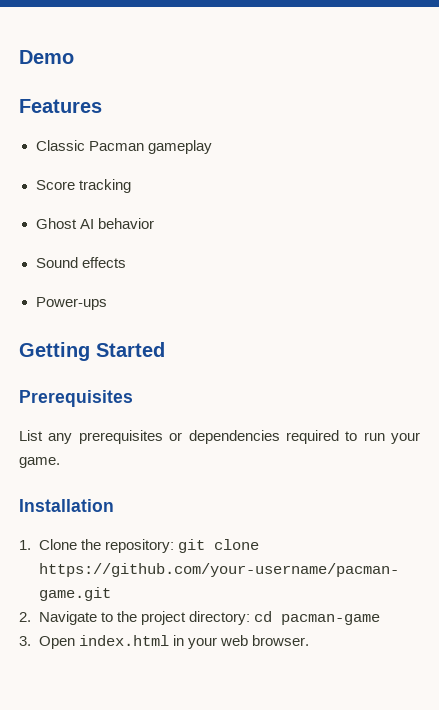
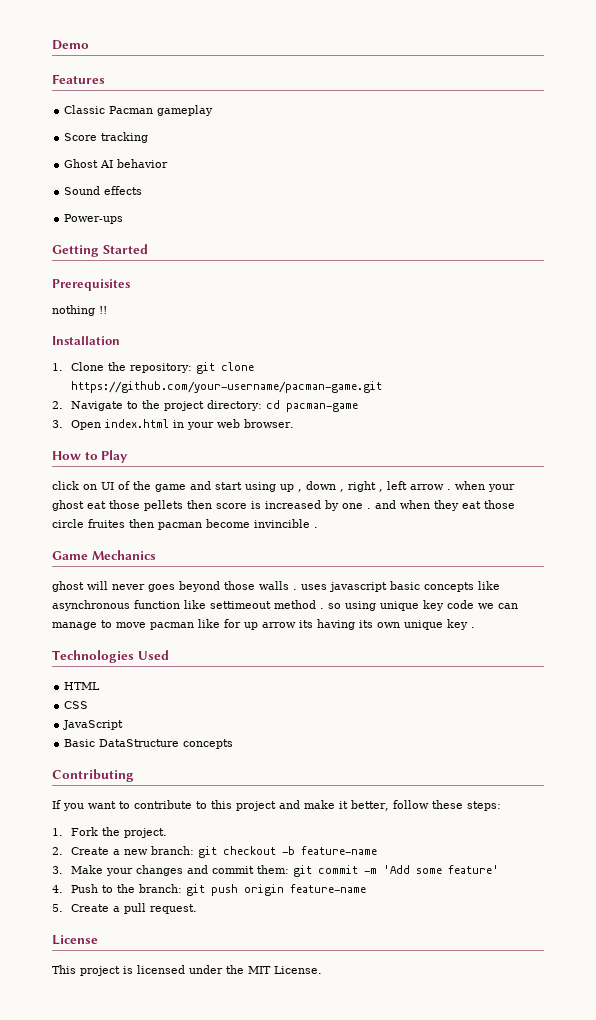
- List any prerequisites or dependencies required to run your game.
+ nothing !!
+ How to Play
+ click on UI of the game and start using up , down , right , left arrow . when your ghost eat those pellets then score is increased by one . and when they eat those circle fruites then pacman become invincible .
+ Game Mechanics
+ ghost will never goes beyond those walls . uses javascript basic concepts like asynchronous function like settimeout method . so using unique key code we can manage to move pacman like for up arrow its having its own unique key .
+ Technologies Used
+ HTML
+ CSS
+ JavaScript
+ Basic DataStructure concepts
+ Contributing
+ If you want to contribute to this project and make it better, follow these steps:
+ 1. Fork the project.
+ 2. Create a new branch: git checkout -b feature-name
+ 3. Make your changes and commit them: git commit -m 'Add some feature'
+ 4. Push to the branch: git push origin feature-name
+ 5. Create a pull request.
+ License
+ This project is licensed under the MIT License.

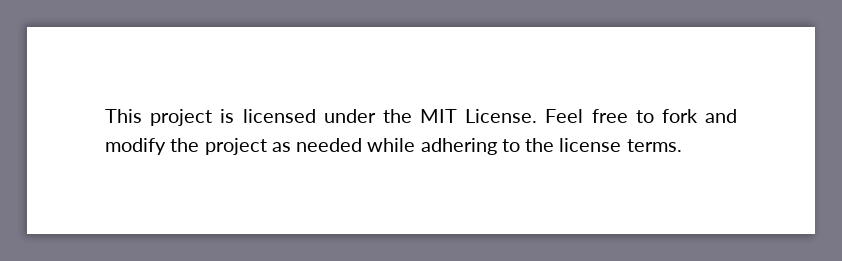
- Demo
- Features
- Classic Pacman gameplay
- Score tracking
- Ghost AI behavior
- Sound effects
- Power-ups
- Getting Started
- Prerequisites
- nothing !!
- Installation
- 1. Clone the repository: git clone https://github.com/your-username/pacman-game.git
- 2. Navigate to the project directory: cd pacman-game
- 3. Open index.html in your web browser.
- How to Play
- click on UI of the game and start using up , down , right , left arrow . when your ghost eat those pellets then score is increased by one . and when they eat those circle fruites then pacman become invincible .
- Game Mechanics
- ghost will never goes beyond those walls . uses javascript basic concepts like asynchronous function like settimeout method . so using unique key code we can manage to move pacman like for up arrow its having its own unique key .
- Technologies Used
- HTML
- CSS
- JavaScript
- Basic DataStructure concepts
- Contributing
- If you want to contribute to this project and make it better, follow these steps:
- 1. Fork the project.
- 2. Create a new branch: git checkout -b feature-name
- 3. Make your changes and commit them: git commit -m 'Add some feature'
- 4. Push to the branch: git push origin feature-name
- 5. Create a pull request.
- License
+ Feel free to fork and modify the project as needed while adhering to the license terms.

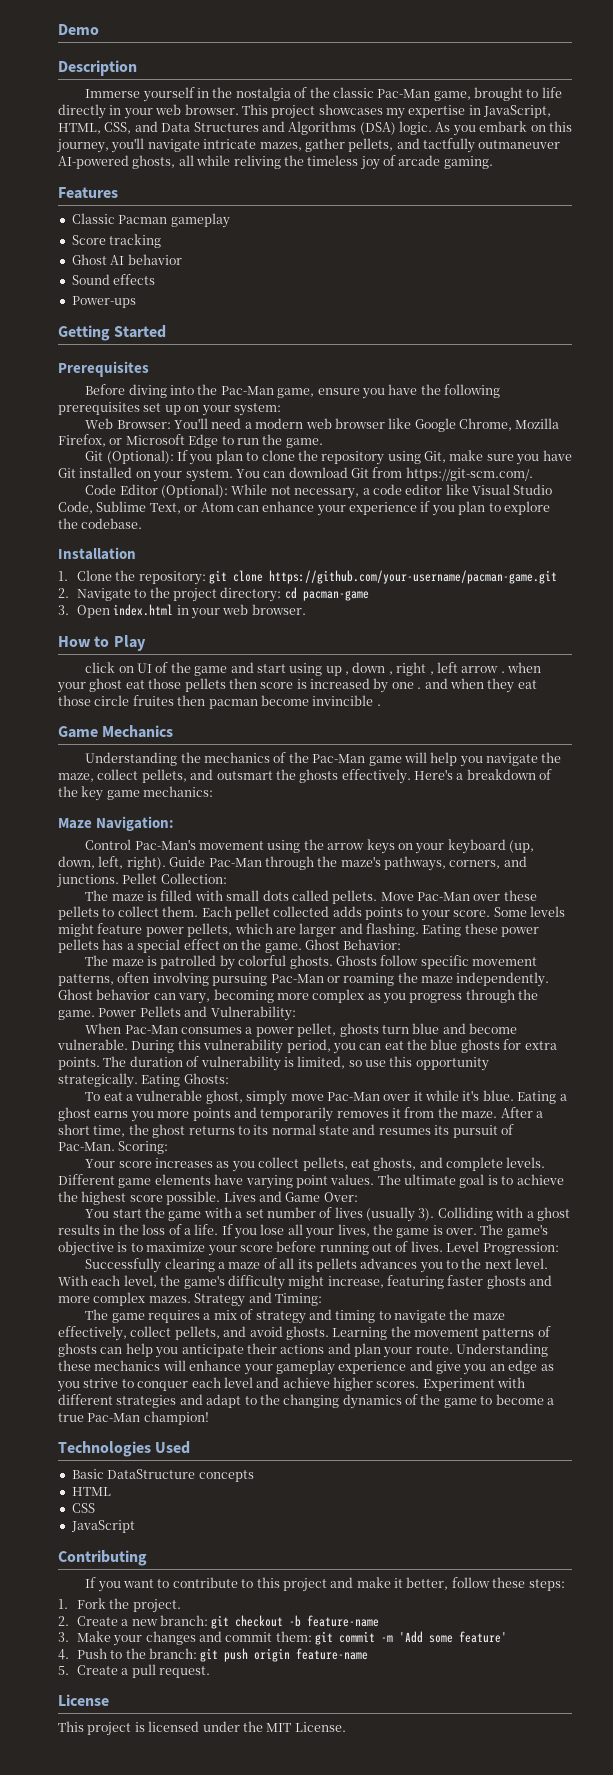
+ Demo
+ Description
+ Immerse yourself in the nostalgia of the classic Pac-Man game, brought to life directly in your web browser. This project showcases my expertise in JavaScript, HTML, CSS, and Data Structures and Algorithms (DSA) logic. As you embark on this journey, you'll navigate intricate mazes, gather pellets, and tactfully outmaneuver AI-powered ghosts, all while reliving the timeless joy of arcade gaming.
+ Features
+ Classic Pacman gameplay
+ Score tracking
+ Ghost AI behavior
+ Sound effects
+ Power-ups
+ Getting Started
+ Prerequisites
+ Before diving into the Pac-Man game, ensure you have the following prerequisites set up on your system:
+ Web Browser: You'll need a modern web browser like Google Chrome, Mozilla Firefox, or Microsoft Edge to run the game.
+ Git (Optional): If you plan to clone the repository using Git, make sure you have Git installed on your system. You can download Git from https://git-scm.com/.
+ Code Editor (Optional): While not necessary, a code editor like Visual Studio Code, Sublime Text, or Atom can enhance your experience if you plan to explore the codebase.
+ Installation
+ 1. Clone the repository: git clone https://github.com/your-username/pacman-game.git
+ 2. Navigate to the project directory: cd pacman-game
+ 3. Open index.html in your web browser.
+ How to Play
+ click on UI of the game and start using up , down , right , left arrow . when your ghost eat those pellets then score is increased by one . and when they eat those circle fruites then pacman become invincible .
+ Game Mechanics
+ Understanding the mechanics of the Pac-Man game will help you navigate the maze, collect pellets, and outsmart the ghosts effectively. Here's a breakdown of the key game mechanics:
+ Maze Navigation:
+ Control Pac-Man's movement using the arrow keys on your keyboard (up, down, left, right). Guide Pac-Man through the maze's pathways, corners, and junctions. Pellet Collection:
+ The maze is filled with small dots called pellets. Move Pac-Man over these pellets to collect them. Each pellet collected adds points to your score. Some levels might feature power pellets, which are larger and flashing. Eating these power pellets has a special effect on the game. Ghost Behavior:
+ The maze is patrolled by colorful ghosts. Ghosts follow specific movement patterns, often involving pursuing Pac-Man or roaming the maze independently. Ghost behavior can vary, becoming more complex as you progress through the game. Power Pellets and Vulnerability:
+ When Pac-Man consumes a power pellet, ghosts turn blue and become vulnerable. During this vulnerability period, you can eat the blue ghosts for extra points. The duration of vulnerability is limited, so use this opportunity strategically. Eating Ghosts:
+ To eat a vulnerable ghost, simply move Pac-Man over it while it's blue. Eating a ghost earns you more points and temporarily removes it from the maze. After a short time, the ghost returns to its normal state and resumes its pursuit of Pac-Man. Scoring:
+ Your score increases as you collect pellets, eat ghosts, and complete levels. Different game elements have varying point values. The ultimate goal is to achieve the highest score possible. Lives and Game Over:
+ You start the game with a set number of lives (usually 3). Colliding with a ghost results in the loss of a life. If you lose all your lives, the game is over. The game's objective is to maximize your score before running out of lives. Level Progression:
+ Successfully clearing a maze of all its pellets advances you to the next level. With each level, the game's difficulty might increase, featuring faster ghosts and more complex mazes. Strategy and Timing:
+ The game requires a mix of strategy and timing to navigate the maze effectively, collect pellets, and avoid ghosts. Learning the movement patterns of ghosts can help you anticipate their actions and plan your route. Understanding these mechanics will enhance your gameplay experience and give you an edge as you strive to conquer each level and achieve higher scores. Experiment with different strategies and adapt to the changing dynamics of the game to become a true Pac-Man champion!
+ Technologies Used
+ Basic DataStructure concepts
+ HTML
+ CSS
+ JavaScript
+ Contributing
+ If you want to contribute to this project and make it better, follow these steps:
+ 1. Fork the project.
+ 2. Create a new branch: git checkout -b feature-name
+ 3. Make your changes and commit them: git commit -m 'Add some feature'
+ 4. Push to the branch: git push origin feature-name
+ 5. Create a pull request.
+ License
- Feel free to fork and modify the project as needed while adhering to the license terms.

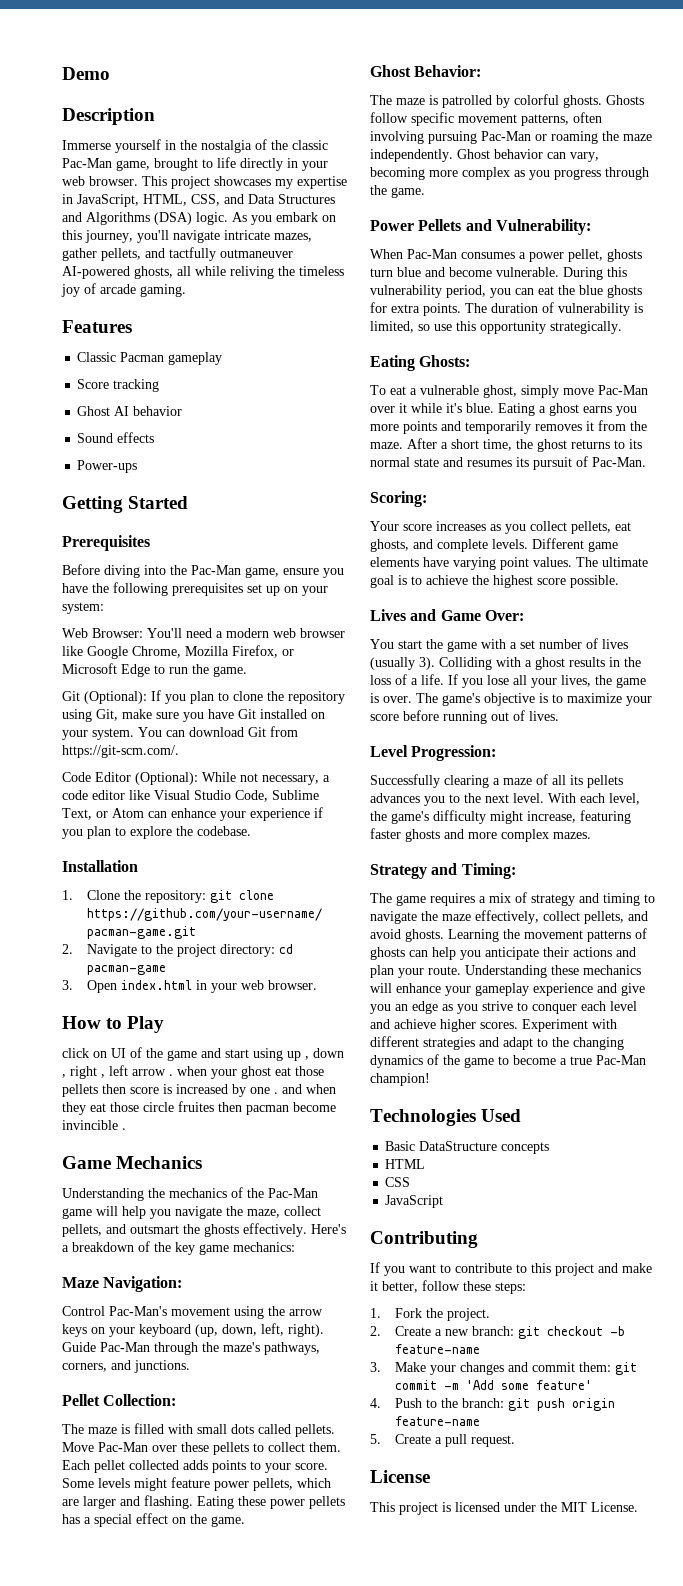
- Guide Pac-Man through the maze's pathways, corners, and junctions. Pellet Collection:
+ Guide Pac-Man through the maze's pathways, corners, and junctions.
+ Pellet Collection:
- Eating these power pellets has a special effect on the game. Ghost Behavior:
+ Eating these power pellets has a special effect on the game.
+ Ghost Behavior:
- Ghost behavior can vary, becoming more complex as you progress through the game. Power Pellets and Vulnerability:
+ Ghost behavior can vary, becoming more complex as you progress through the game.
+ Power Pellets and Vulnerability:
- The duration of vulnerability is limited, so use this opportunity strategically. Eating Ghosts:
+ The duration of vulnerability is limited, so use this opportunity strategically.
+ Eating Ghosts:
- After a short time, the ghost returns to its normal state and resumes its pursuit of Pac-Man. Scoring:
+ After a short time, the ghost returns to its normal state and resumes its pursuit of Pac-Man.
+ Scoring:
- The ultimate goal is to achieve the highest score possible. Lives and Game Over:
+ The ultimate goal is to achieve the highest score possible.
+ Lives and Game Over:
- The game's objective is to maximize your score before running out of lives. Level Progression:
+ The game's objective is to maximize your score before running out of lives.
+ Level Progression:
- With each level, the game's difficulty might increase, featuring faster ghosts and more complex mazes. Strategy and Timing:
+ With each level, the game's difficulty might increase, featuring faster ghosts and more complex mazes.
+ Strategy and Timing:

